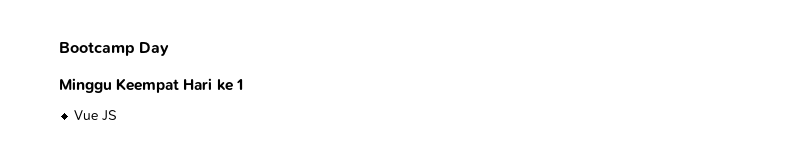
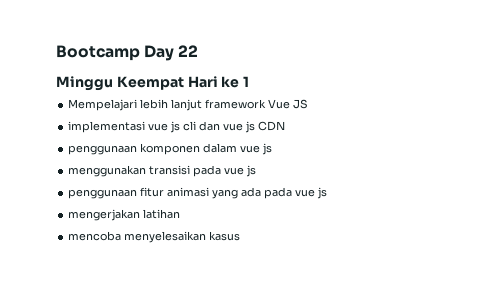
- Bootcamp Day
+ Bootcamp Day 22
- Vue JS
+ Mempelajari lebih lanjut framework Vue JS
+ implementasi vue js cli dan vue js CDN
+ penggunaan komponen dalam vue js
+ menggunakan transisi pada vue js
+ penggunaan fitur animasi yang ada pada vue js
+ mengerjakan latihan
+ mencoba menyelesaikan kasus

